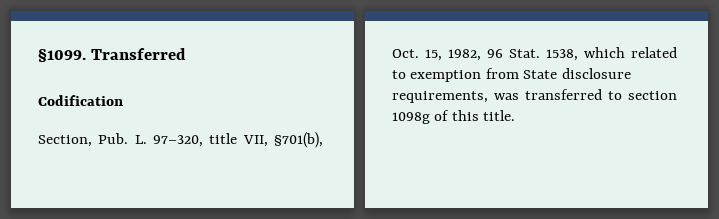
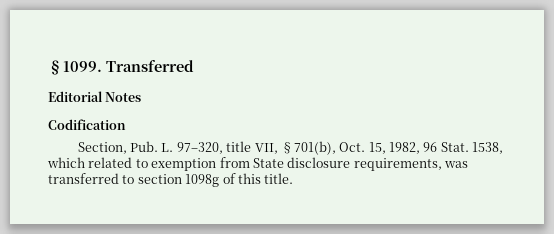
+ Editorial Notes

